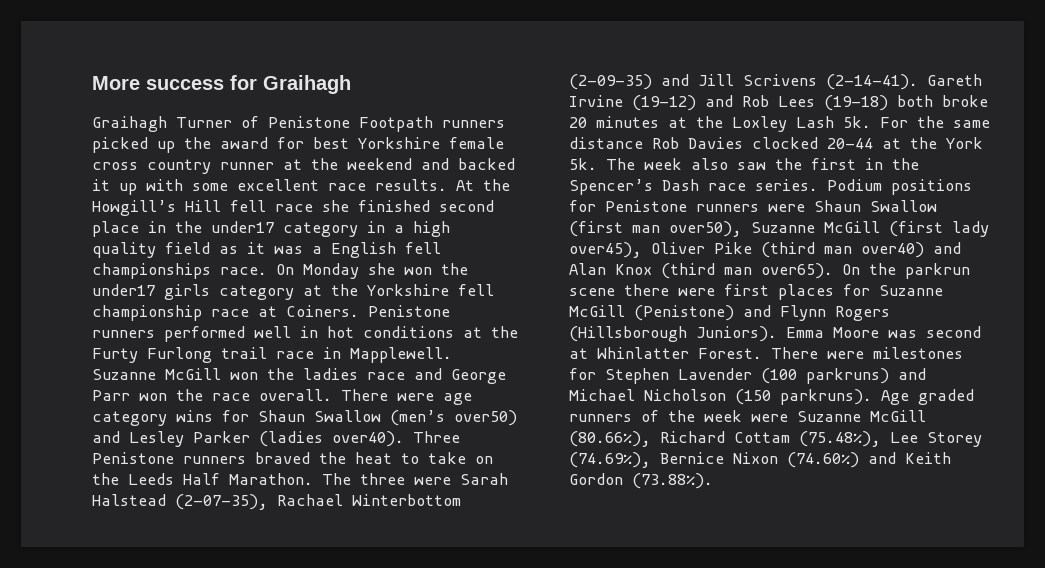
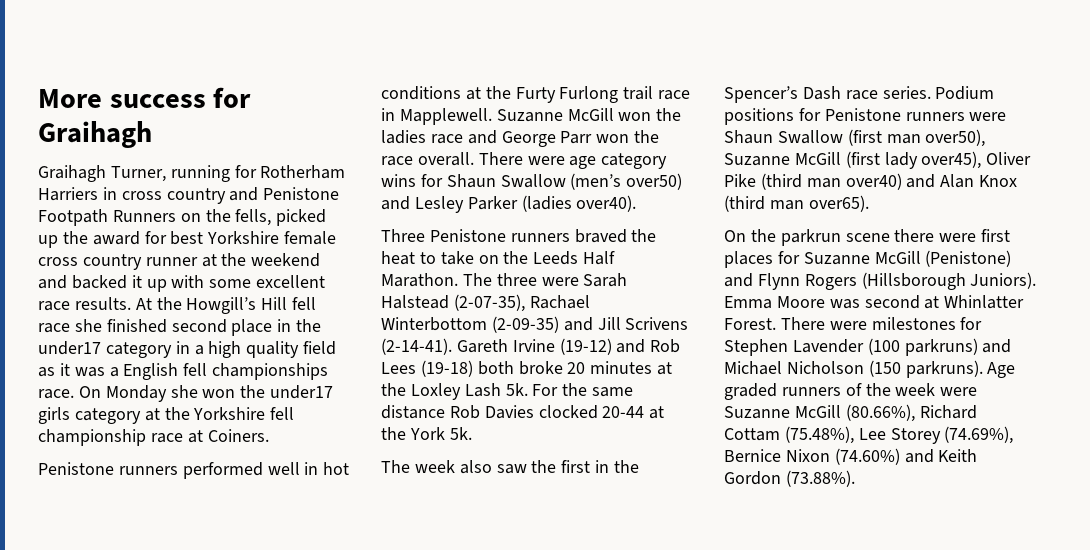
- Graihagh Turner of Penistone Footpath runners picked up the award for best Yorkshire female cross country runner at the weekend and backed it up with some excellent race results.
+ Graihagh Turner, running for Rotherham Harriers in cross country and Penistone Footpath Runners on the fells, picked up the award for best Yorkshire female cross country runner at the weekend and backed it up with some excellent race results.
- On Monday she won the under17 girls category at the Yorkshire fell championship race at Coiners. Penistone runners performed well in hot conditions at the Furty Furlong trail race in Mapplewell.
+ On Monday she won the under17 girls category at the Yorkshire fell championship race at Coiners.
+ Penistone runners performed well in hot conditions at the Furty Furlong trail race in Mapplewell.
- There were age category wins for Shaun Swallow (men’s over50) and Lesley Parker (ladies over40). Three Penistone runners braved the heat to take on the Leeds Half Marathon.
+ There were age category wins for Shaun Swallow (men’s over50) and Lesley Parker (ladies over40).
+ Three Penistone runners braved the heat to take on the Leeds Half Marathon.
- For the same distance Rob Davies clocked 20-44 at the York 5k. The week also saw the first in the Spencer’s Dash race series.
+ For the same distance Rob Davies clocked 20-44 at the York 5k.
+ The week also saw the first in the Spencer’s Dash race series.
- Podium positions for Penistone runners were Shaun Swallow (first man over50), Suzanne McGill (first lady over45), Oliver Pike (third man over40) and Alan Knox (third man over65). On the parkrun scene there were first places for Suzanne McGill (Penistone) and Flynn Rogers (Hillsborough Juniors).
+ Podium positions for Penistone runners were Shaun Swallow (first man over50), Suzanne McGill (first lady over45), Oliver Pike (third man over40) and Alan Knox (third man over65).
+ On the parkrun scene there were first places for Suzanne McGill (Penistone) and Flynn Rogers (Hillsborough Juniors).

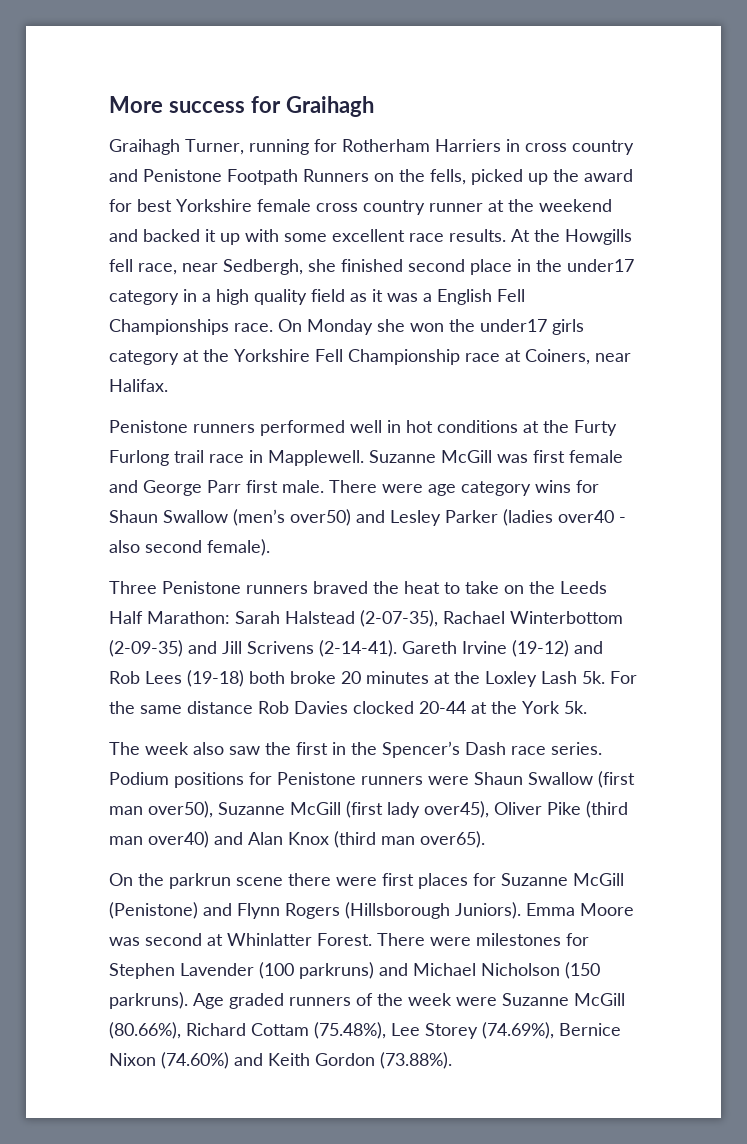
- At the Howgill’s Hill fell race she finished second place in the under17 category in a high quality field as it was a English fell championships race.
+ At the Howgills fell race, near Sedbergh, she finished second place in the under17 category in a high quality field as it was a English Fell Championships race.
- On Monday she won the under17 girls category at the Yorkshire fell championship race at Coiners.
+ On Monday she won the under17 girls category at the Yorkshire Fell Championship race at Coiners, near Halifax.
- Suzanne McGill won the ladies race and George Parr won the race overall.
+ Suzanne McGill was first female and George Parr first male.
- There were age category wins for Shaun Swallow (men’s over50) and Lesley Parker (ladies over40).
+ There were age category wins for Shaun Swallow (men’s over50) and Lesley Parker (ladies over40 - also second female).
- Three Penistone runners braved the heat to take on the Leeds Half Marathon. The three were Sarah Halstead (2-07-35), Rachael Winterbottom (2-09-35) and Jill Scrivens (2-14-41).
+ Three Penistone runners braved the heat to take on the Leeds Half Marathon: Sarah Halstead (2-07-35), Rachael Winterbottom (2-09-35) and Jill Scrivens (2-14-41).

